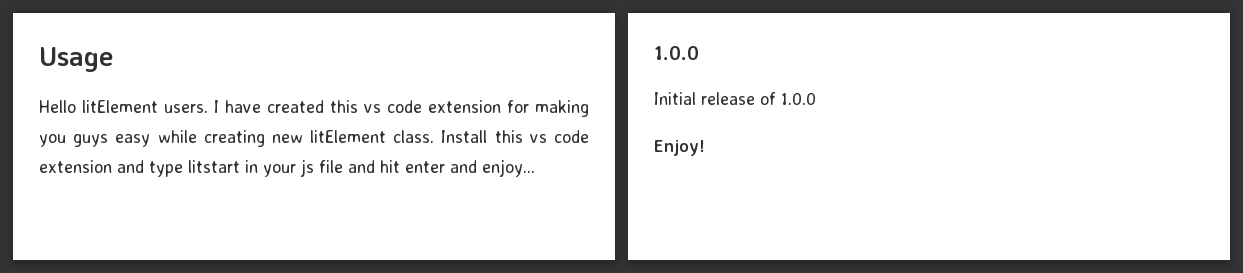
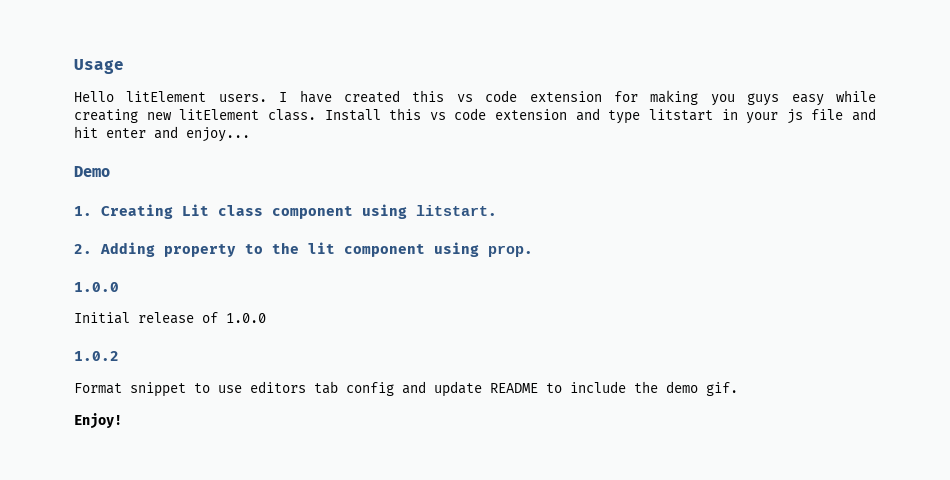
+ Demo
+ 1. Creating Lit class component using litstart.
+ 2. Adding property to the lit component using prop.
+ 1.0.2
+ Format snippet to use editors tab config and update README to include the demo gif.

